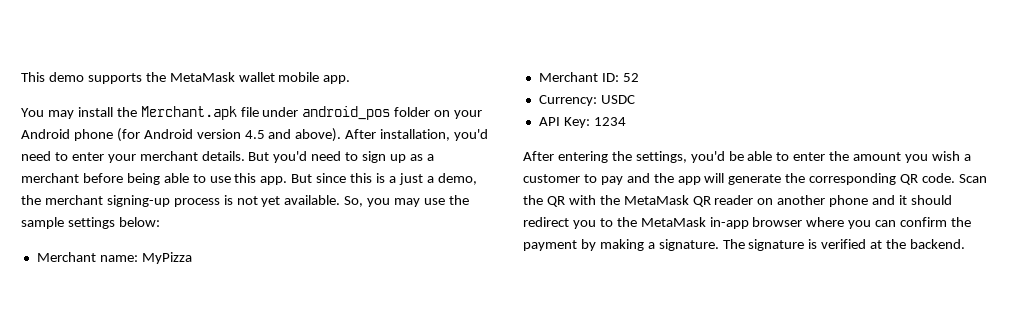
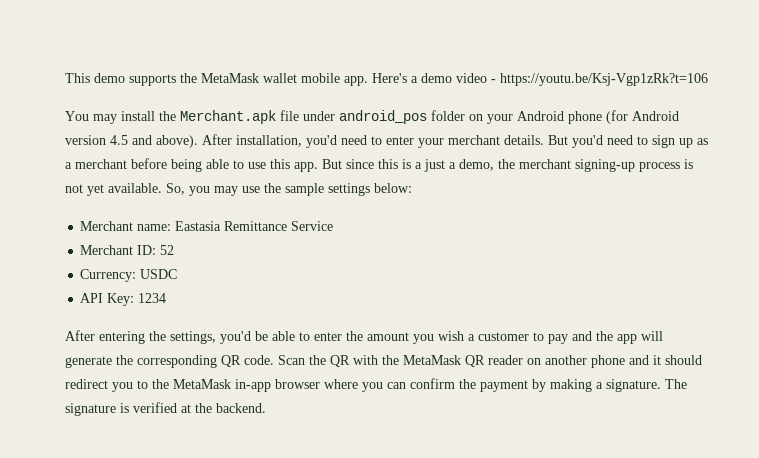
+ Here's a demo video - https://youtu.be/Ksj-Vgp1zRk?t=106
- Merchant name: MyPizza
+ Merchant name: Eastasia Remittance Service

